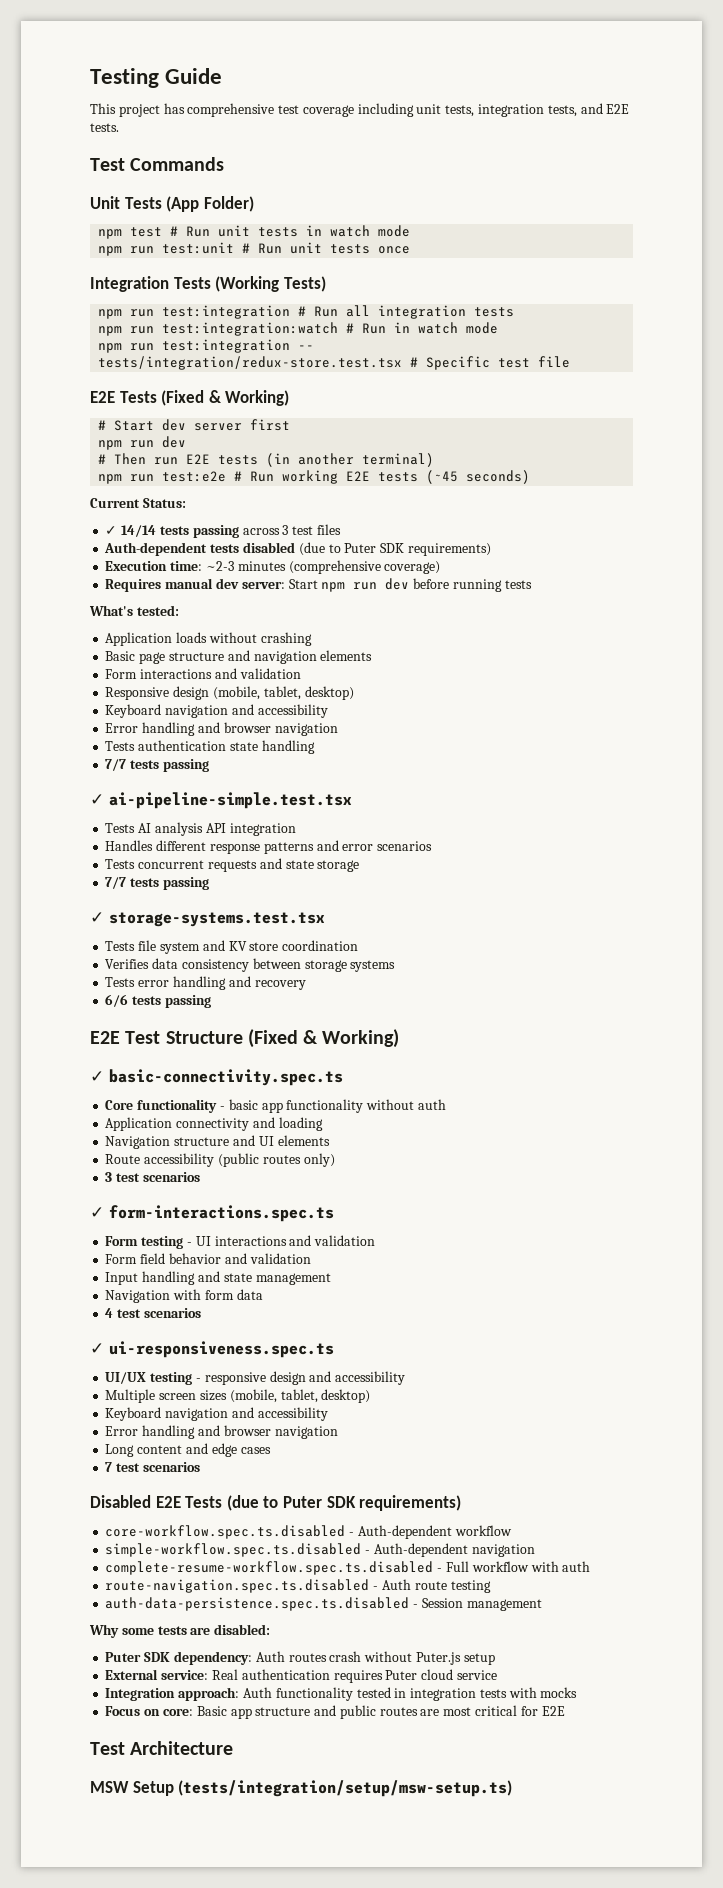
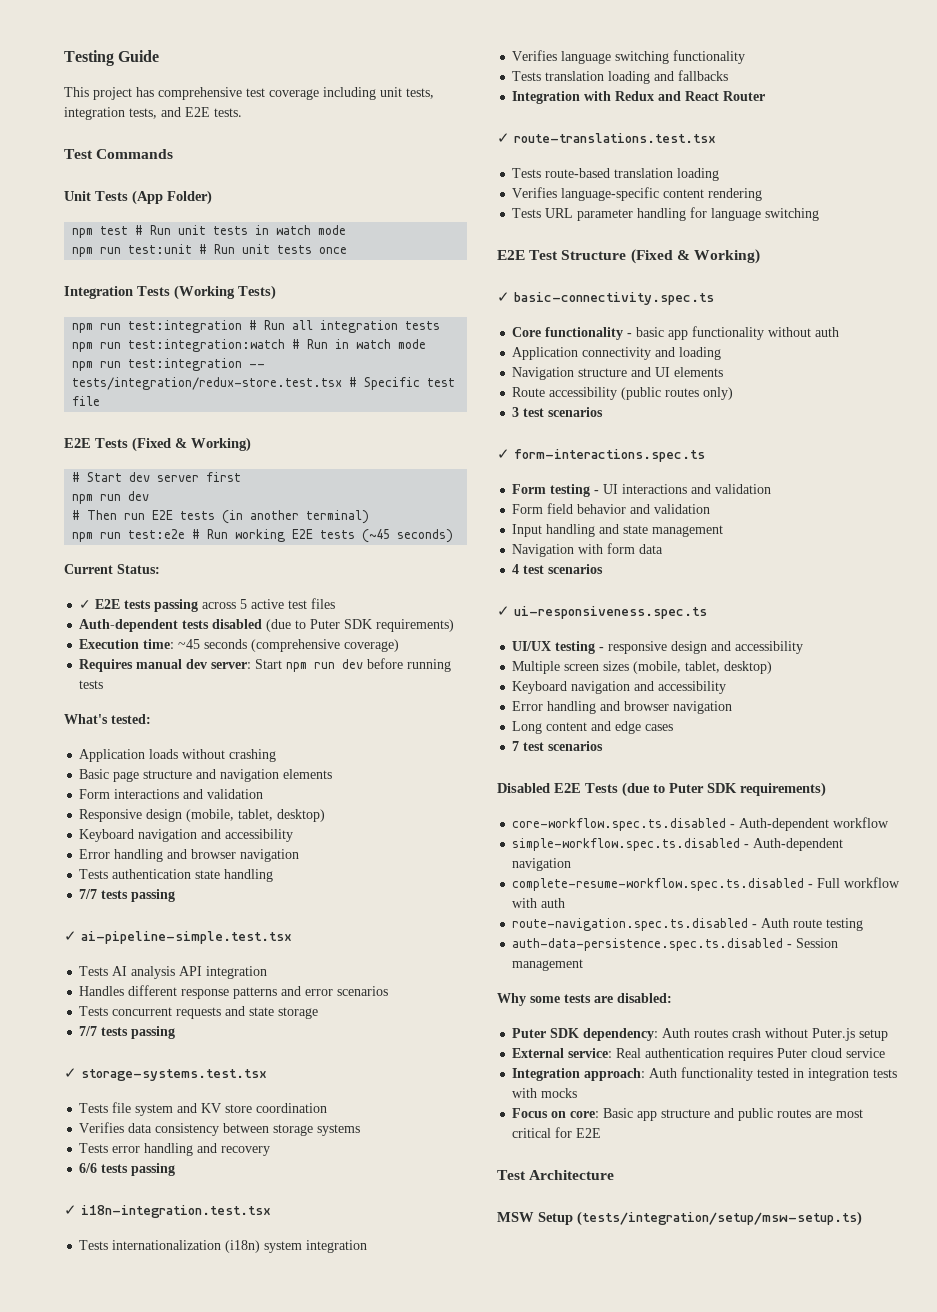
- ✓ 14/14 tests passing across 3 test files
+ ✓ E2E tests passing across 5 active test files
- Execution time: ~2-3 minutes (comprehensive coverage)
+ Execution time: ~45 seconds (comprehensive coverage)
+ ✓ i18n-integration.test.tsx
+ Tests internationalization (i18n) system integration
+ Verifies language switching functionality
+ Tests translation loading and fallbacks
+ Integration with Redux and React Router
+ ✓ route-translations.test.tsx
+ Tests route-based translation loading
+ Verifies language-specific content rendering
+ Tests URL parameter handling for language switching

